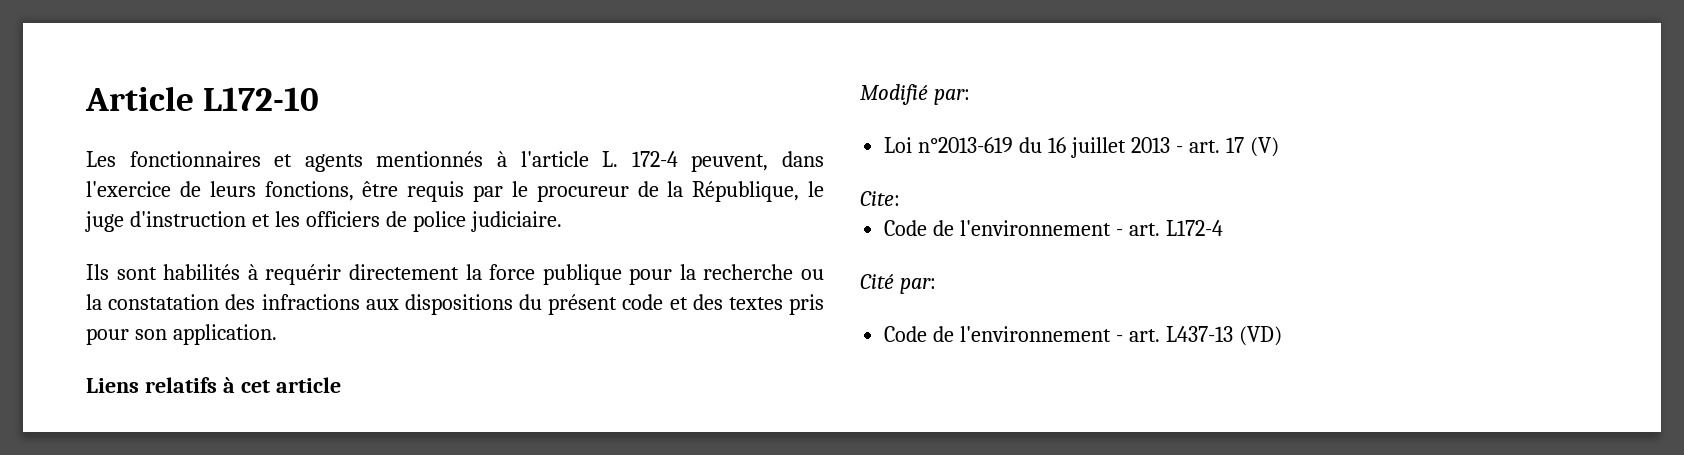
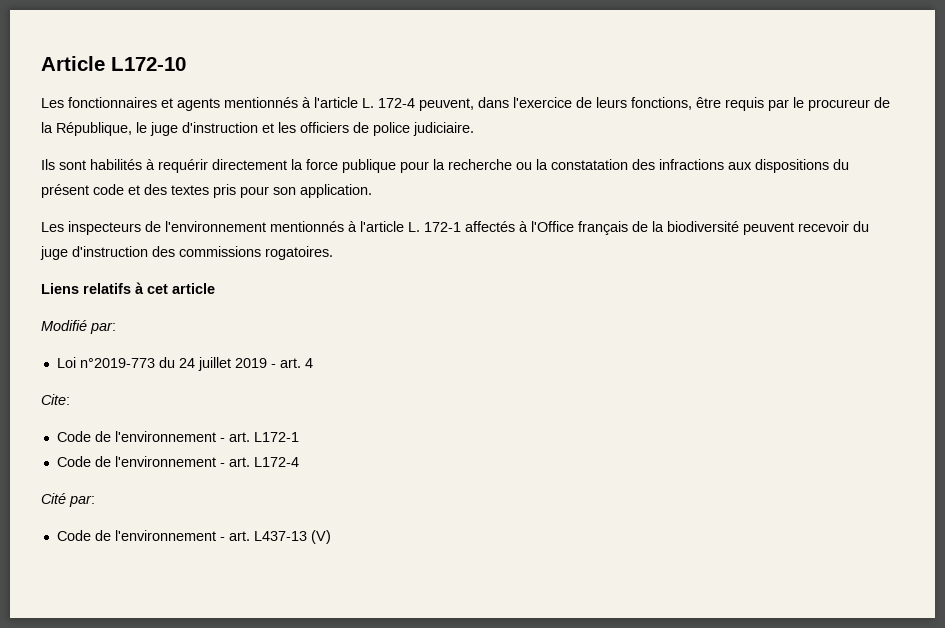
+ Les inspecteurs de l'environnement mentionnés à l'article L. 172-1 affectés à l'Office français de la biodiversité peuvent recevoir du juge d'instruction des commissions rogatoires.
- Loi n°2013-619 du 16 juillet 2013 - art. 17 (V)
+ Loi n°2019-773 du 24 juillet 2019 - art. 4
  Cite:
+ Code de l'environnement - art. L172-1
- Code de l'environnement - art. L437-13 (VD)
+ Code de l'environnement - art. L437-13 (V)

